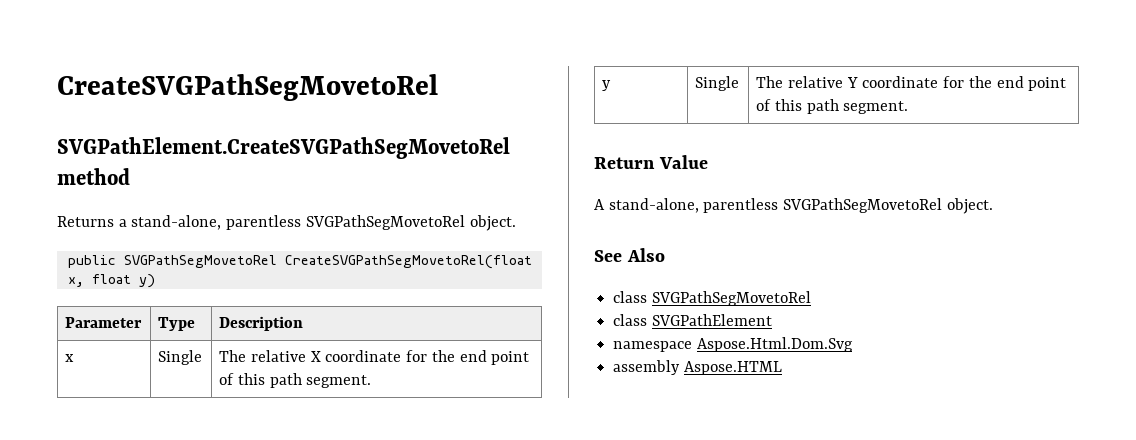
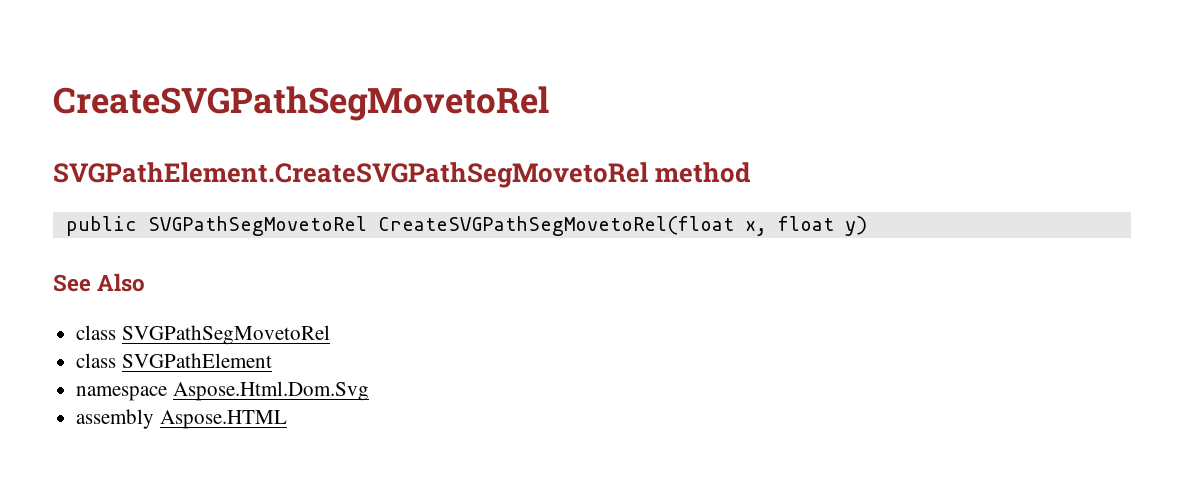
- Returns a stand-alone, parentless SVGPathSegMovetoRel object.
- Parameter | Type | Description
- x | Single | The relative X coordinate for the end point of this path segment.
- y | Single | The relative Y coordinate for the end point of this path segment.
- Return Value
- A stand-alone, parentless SVGPathSegMovetoRel object.

